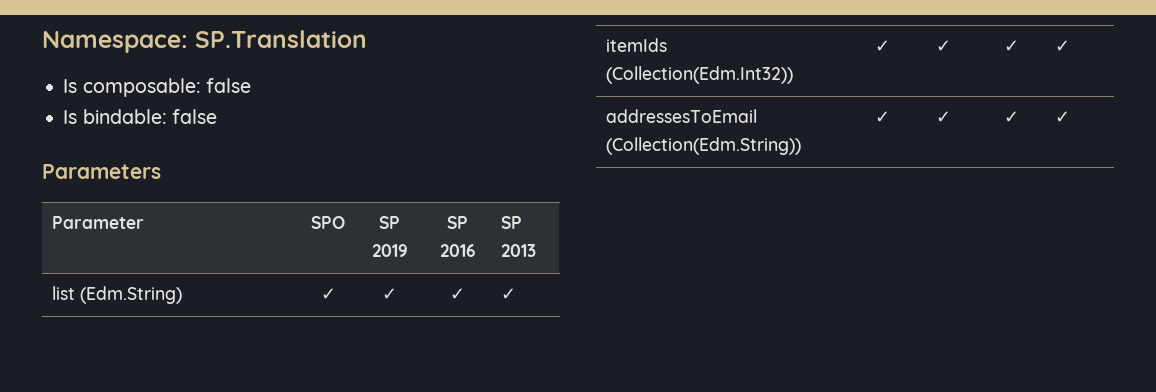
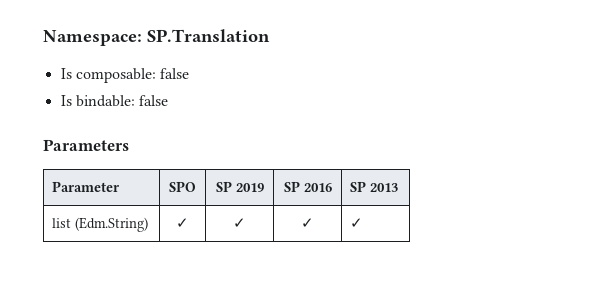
- itemIds (Collection(Edm.Int32)) | ✓ | ✓ | ✓ | ✓
- addressesToEmail (Collection(Edm.String)) | ✓ | ✓ | ✓ | ✓

